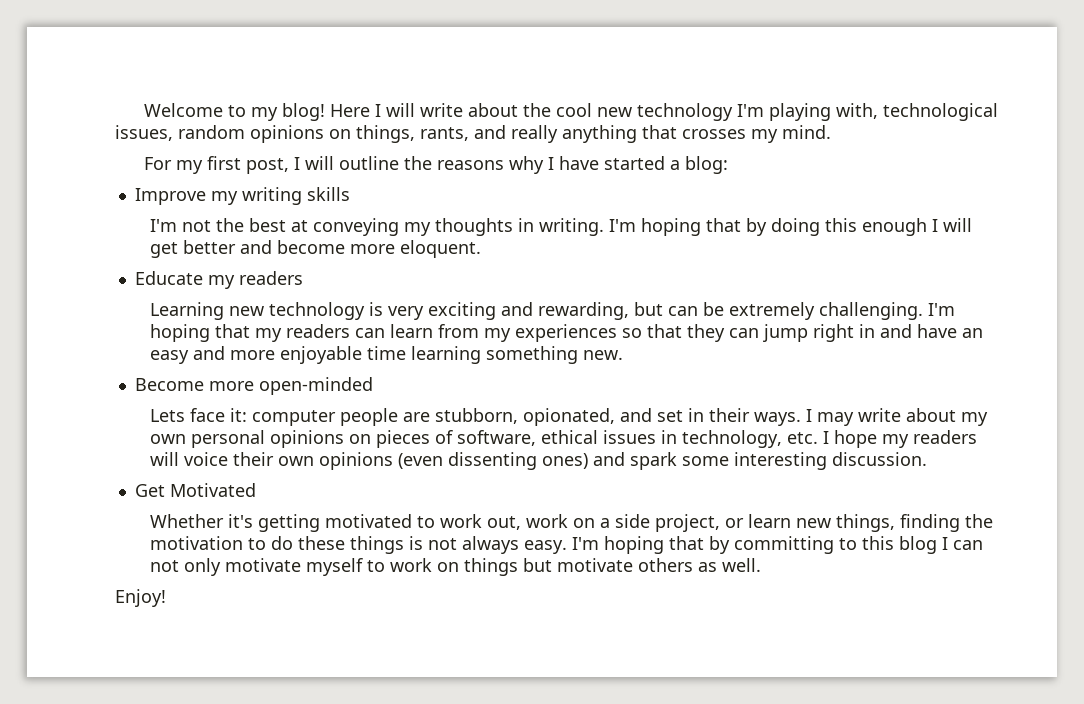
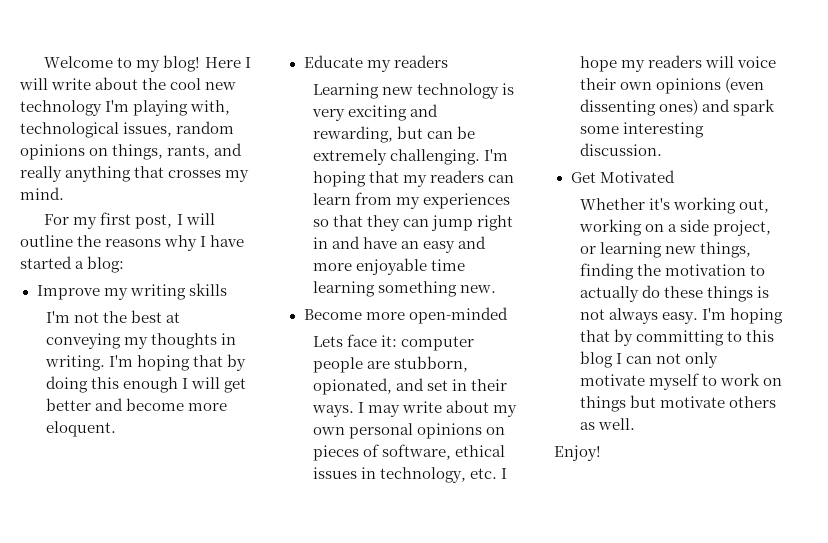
- Whether it's getting motivated to work out, work on a side project, or learn new things, finding the motivation to do these things is not always easy.
+ Whether it's working out, working on a side project, or learning new things, finding the motivation to actually do these things is not always easy.

